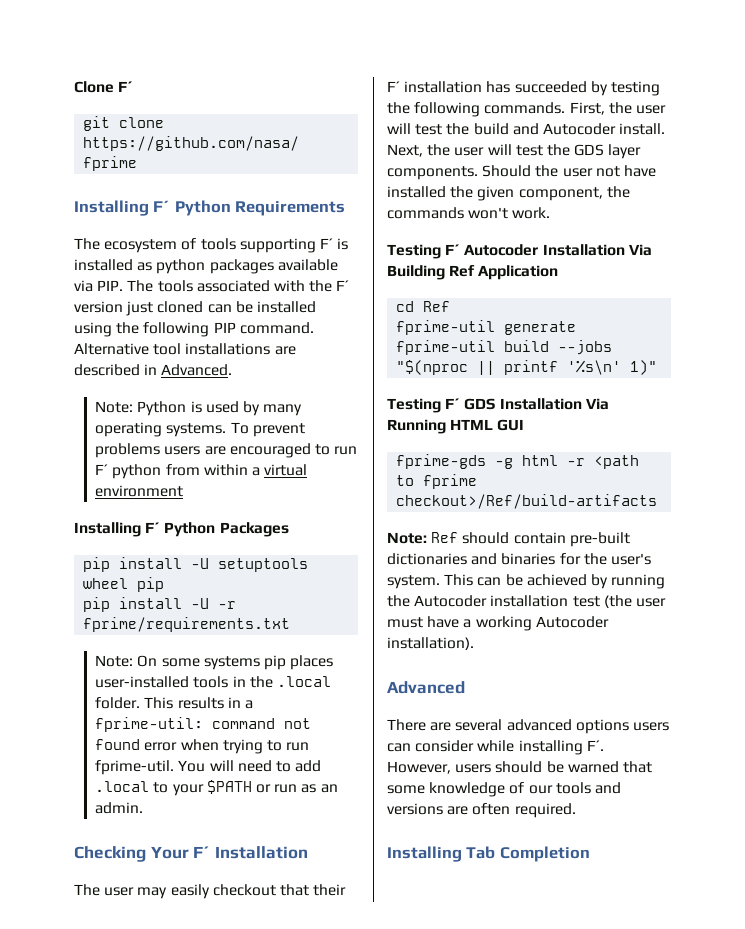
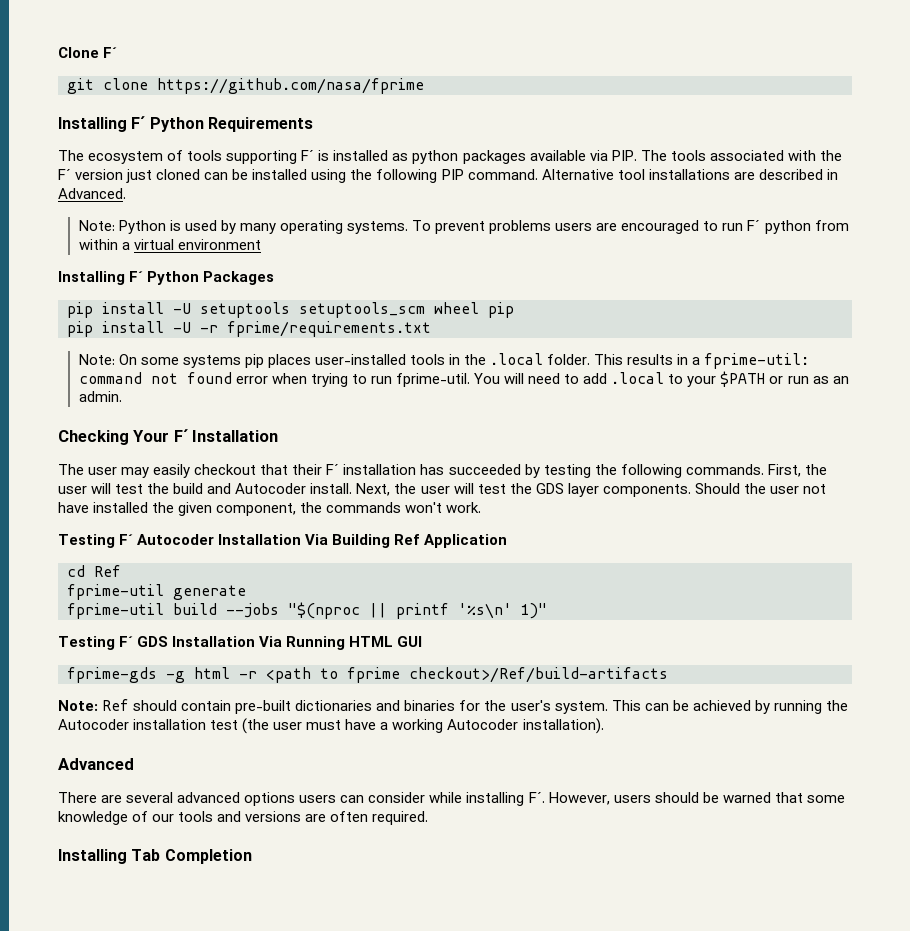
- pip install -U setuptools wheel pip
+ pip install -U setuptools setuptools_scm wheel pip

